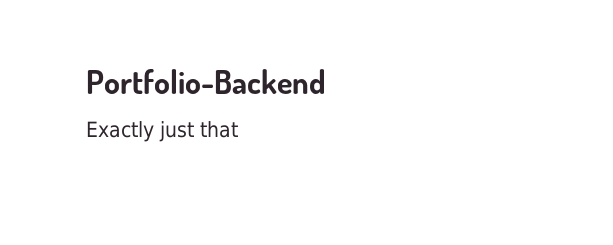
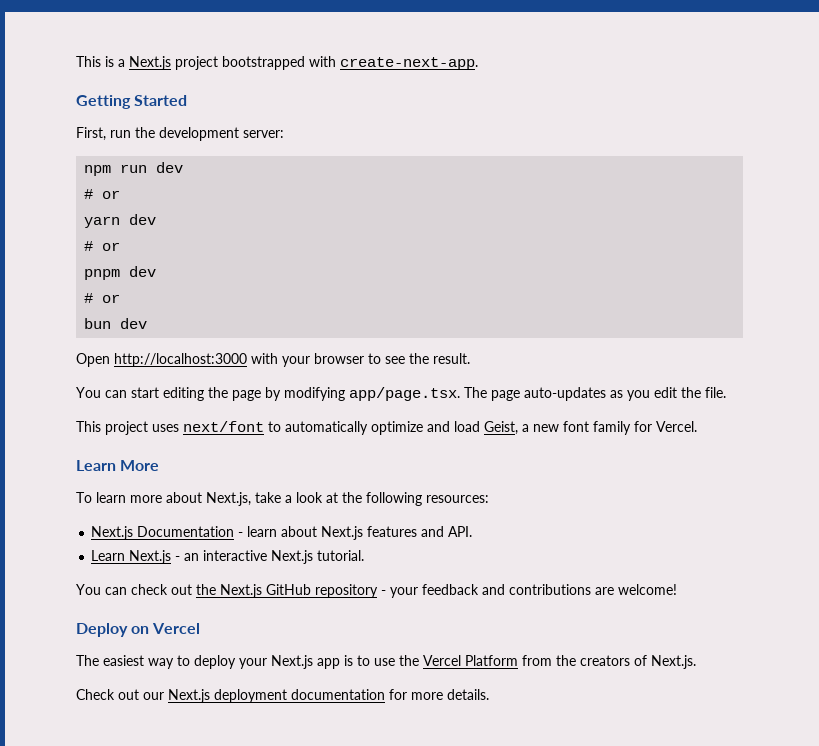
- Portfolio-Backend
- Exactly just that
+ This is a Next.js project bootstrapped with create-next-app.
+ Getting Started
+ First, run the development server:
+ npm run dev
+ # or
+ yarn dev
+ # or
+ pnpm dev
+ # or
+ bun dev
+ Open http://localhost:3000 with your browser to see the result.
+ You can start editing the page by modifying app/page.tsx. The page auto-updates as you edit the file.
+ This project uses next/font to automatically optimize and load Geist, a new font family for Vercel.
+ Learn More
+ To learn more about Next.js, take a look at the following resources:
+ Next.js Documentation - learn about Next.js features and API.
+ Learn Next.js - an interactive Next.js tutorial.
+ You can check out the Next.js GitHub repository - your feedback and contributions are welcome!
+ Deploy on Vercel
+ The easiest way to deploy your Next.js app is to use the Vercel Platform from the creators of Next.js.
+ Check out our Next.js deployment documentation for more details.

